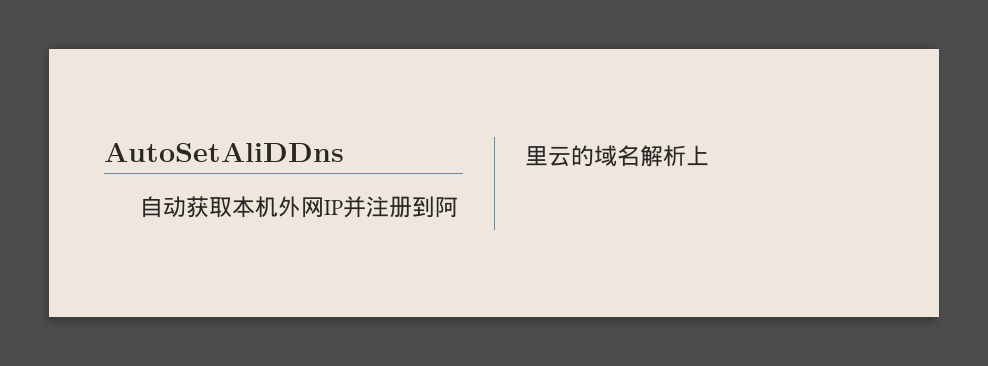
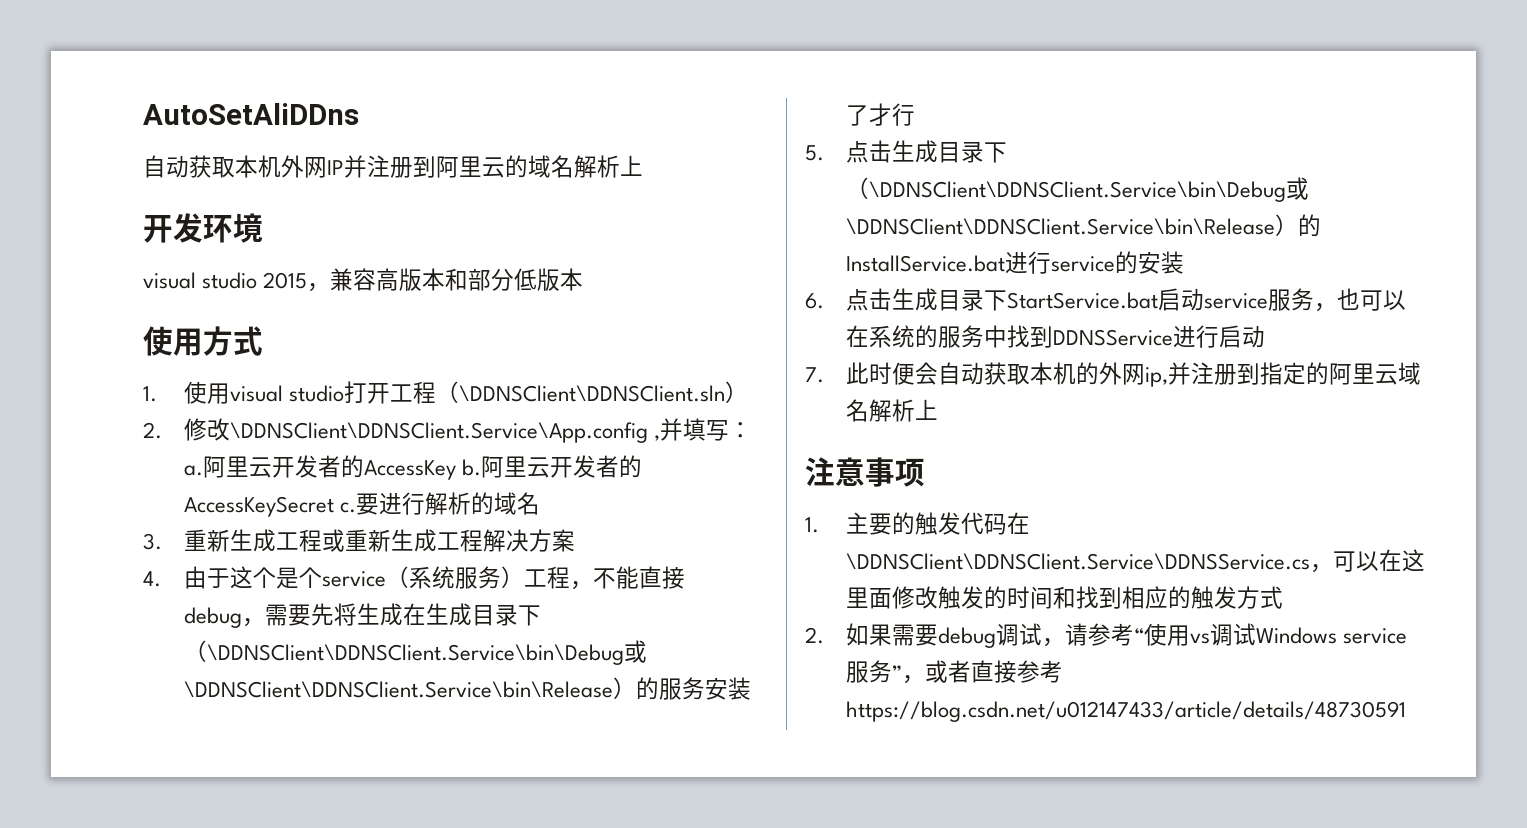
+ 开发环境
+ visual studio 2015，兼容高版本和部分低版本
+ 使用方式
+ 1.使用visual studio打开工程（\DDNSClient\DDNSClient.sln）
+ 2.修改\DDNSClient\DDNSClient.Service\App.config ,并填写：a.阿里云开发者的AccessKey b.阿里云开发者的AccessKeySecret c.要进行解析的域名
+ 3.重新生成工程或重新生成工程解决方案
+ 4.由于这个是个service（系统服务）工程，不能直接debug，需要先将生成在生成目录下（\DDNSClient\DDNSClient.Service\bin\Debug或\DDNSClient\DDNSClient.Service\bin\Release）的服务安装了才行
+ 5.点击生成目录下（\DDNSClient\DDNSClient.Service\bin\Debug或\DDNSClient\DDNSClient.Service\bin\Release）的InstallService.bat进行service的安装
+ 6.点击生成目录下StartService.bat启动service服务，也可以在系统的服务中找到DDNSService进行启动
+ 7.此时便会自动获取本机的外网ip,并注册到指定的阿里云域名解析上
+ 注意事项
+ 1.主要的触发代码在\DDNSClient\DDNSClient.Service\DDNSService.cs，可以在这里面修改触发的时间和找到相应的触发方式
+ 2.如果需要debug调试，请参考“使用vs调试Windows service服务”，或者直接参考https://blog.csdn.net/u012147433/article/details/48730591

